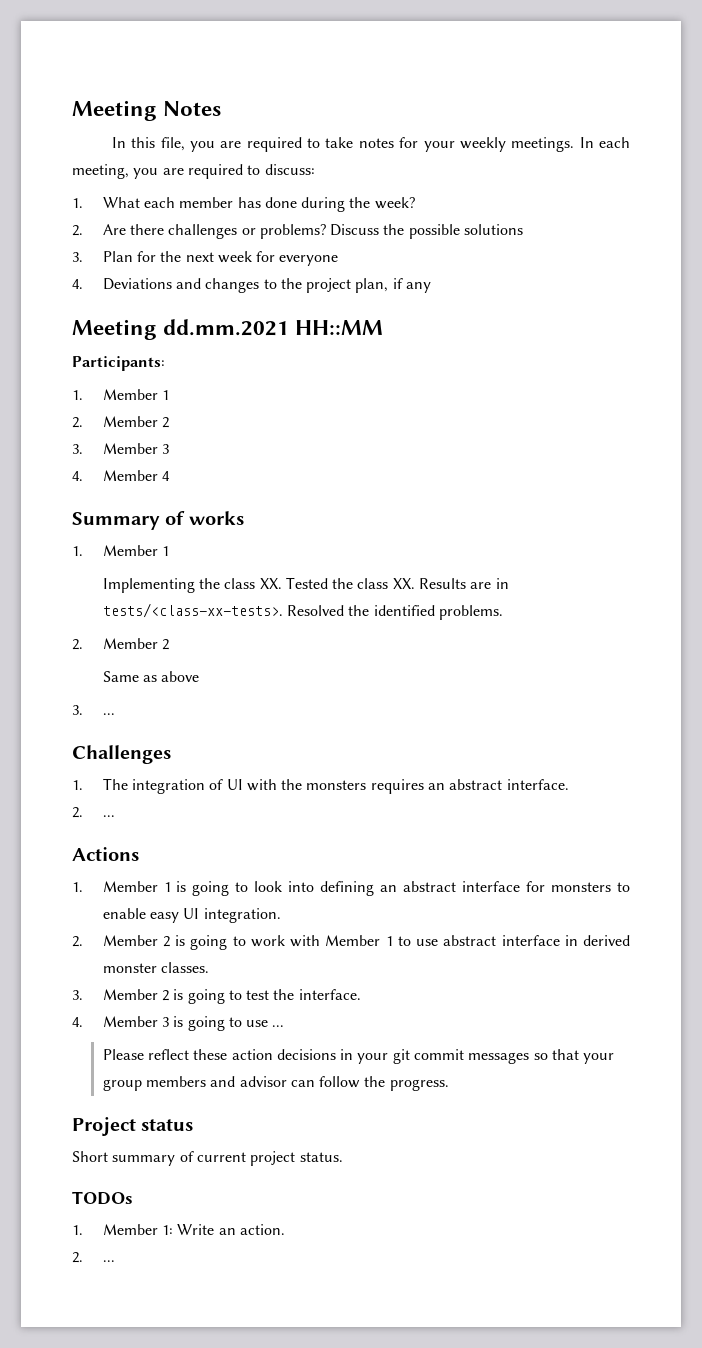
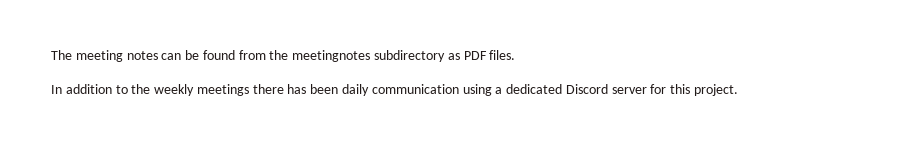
- Meeting Notes
- In this file, you are required to take notes for your weekly meetings. In each meeting, you are required to discuss:
- 1. What each member has done during the week?
- 2. Are there challenges or problems? Discuss the possible solutions
- 3. Plan for the next week for everyone
- 4. Deviations and changes to the project plan, if any
- Meeting dd.mm.2021 HH::MM
- Participants:
- 1. Member 1
- 2. Member 2
- 3. Member 3
- 4. Member 4
- Summary of works
- 1. Member 1
- Implementing the class XX. Tested the class XX. Results are in tests/<class-xx-tests>. Resolved the identified problems.
- 2. Member 2
- Same as above
- 3. ...
- Challenges
- 1. The integration of UI with the monsters requires an abstract interface.
- 2. ...
- Actions
- 1. Member 1 is going to look into defining an abstract interface for monsters to enable easy UI integration.
- 2. Member 2 is going to work with Member 1 to use abstract interface in derived monster classes.
- 3. Member 2 is going to test the interface.
- 4. Member 3 is going to use ...
- Please reflect these action decisions in your git commit messages so that your group members and advisor can follow the progress.
- Project status
- Short summary of current project status.
- TODOs
- 1. Member 1: Write an action.
- 2. ...
+ The meeting notes can be found from the meetingnotes subdirectory as PDF files.
+ In addition to the weekly meetings there has been daily communication using a dedicated Discord server for this project.

